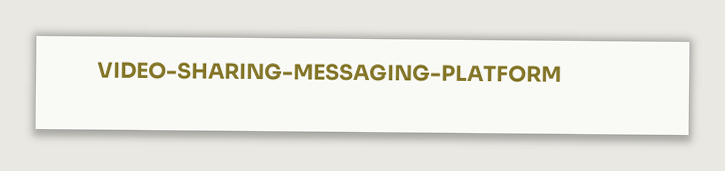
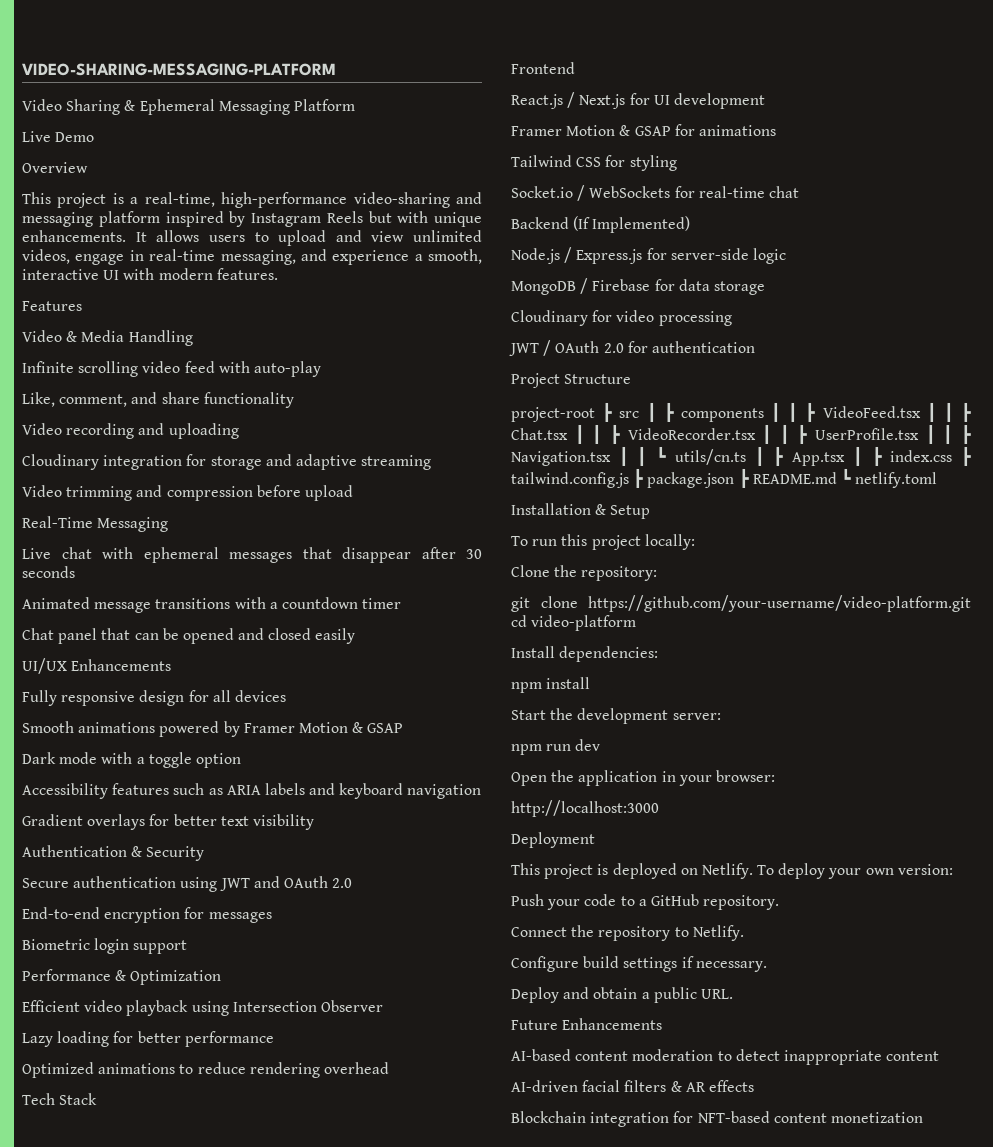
+ Video Sharing & Ephemeral Messaging Platform
+ Live Demo
+ Overview
+ This project is a real-time, high-performance video-sharing and messaging platform inspired by Instagram Reels but with unique enhancements. It allows users to upload and view unlimited videos, engage in real-time messaging, and experience a smooth, interactive UI with modern features.
+ Features
+ Video & Media Handling
+ Infinite scrolling video feed with auto-play
+ Like, comment, and share functionality
+ Video recording and uploading
+ Cloudinary integration for storage and adaptive streaming
+ Video trimming and compression before upload
+ Real-Time Messaging
+ Live chat with ephemeral messages that disappear after 30 seconds
+ Animated message transitions with a countdown timer
+ Chat panel that can be opened and closed easily
+ UI/UX Enhancements
+ Fully responsive design for all devices
+ Smooth animations powered by Framer Motion & GSAP
+ Dark mode with a toggle option
+ Accessibility features such as ARIA labels and keyboard navigation
+ Gradient overlays for better text visibility
+ Authentication & Security
+ Secure authentication using JWT and OAuth 2.0
+ End-to-end encryption for messages
+ Biometric login support
+ Performance & Optimization
+ Efficient video playback using Intersection Observer
+ Lazy loading for better performance
+ Optimized animations to reduce rendering overhead
+ Tech Stack
+ Frontend
+ React.js / Next.js for UI development
+ Framer Motion & GSAP for animations
+ Tailwind CSS for styling
+ Socket.io / WebSockets for real-time chat
+ Backend (If Implemented)
+ Node.js / Express.js for server-side logic
+ MongoDB / Firebase for data storage
+ Cloudinary for video processing
+ JWT / OAuth 2.0 for authentication
+ Project Structure
+ project-root ┣ src ┃ ┣ components ┃ ┃ ┣ VideoFeed.tsx ┃ ┃ ┣ Chat.tsx ┃ ┃ ┣ VideoRecorder.tsx ┃ ┃ ┣ UserProfile.tsx ┃ ┃ ┣ Navigation.tsx ┃ ┃ ┗ utils/cn.ts ┃ ┣ App.tsx ┃ ┣ index.css ┣ tailwind.config.js ┣ package.json ┣ README.md ┗ netlify.toml
+ Installation & Setup
+ To run this project locally:
+ Clone the repository:
+ git clone https://github.com/your-username/video-platform.git cd video-platform
+ Install dependencies:
+ npm install
+ Start the development server:
+ npm run dev
+ Open the application in your browser:
+ http://localhost:3000
+ Deployment
+ This project is deployed on Netlify. To deploy your own version:
+ Push your code to a GitHub repository.
+ Connect the repository to Netlify.
+ Configure build settings if necessary.
+ Deploy and obtain a public URL.
+ Future Enhancements
+ AI-based content moderation to detect inappropriate content
+ AI-driven facial filters & AR effects
+ Blockchain integration for NFT-based content monetization

